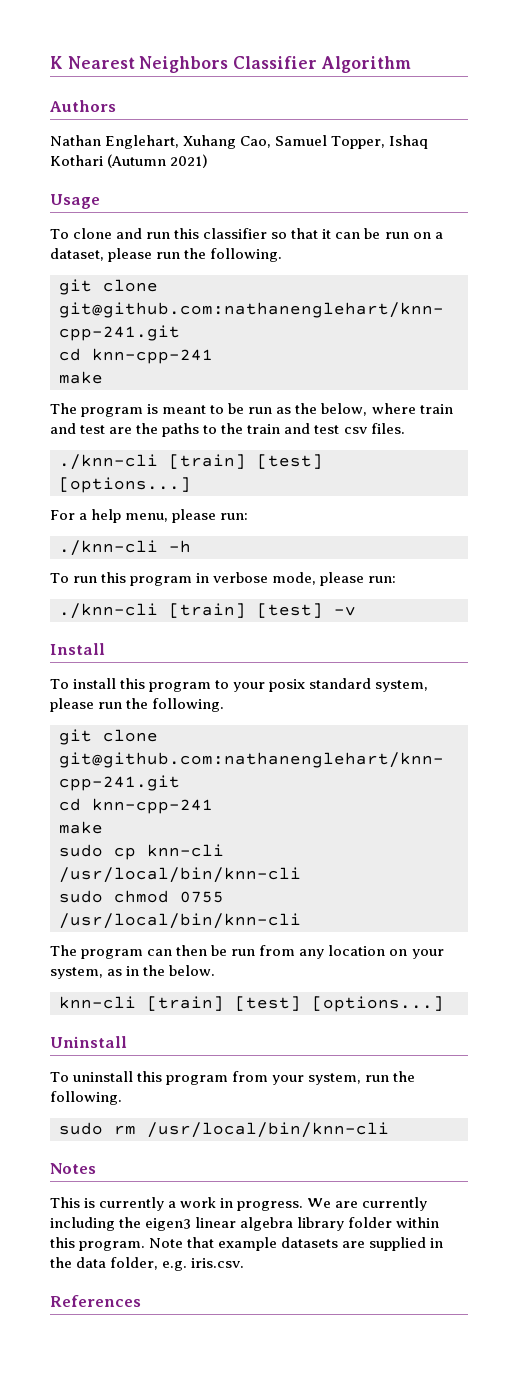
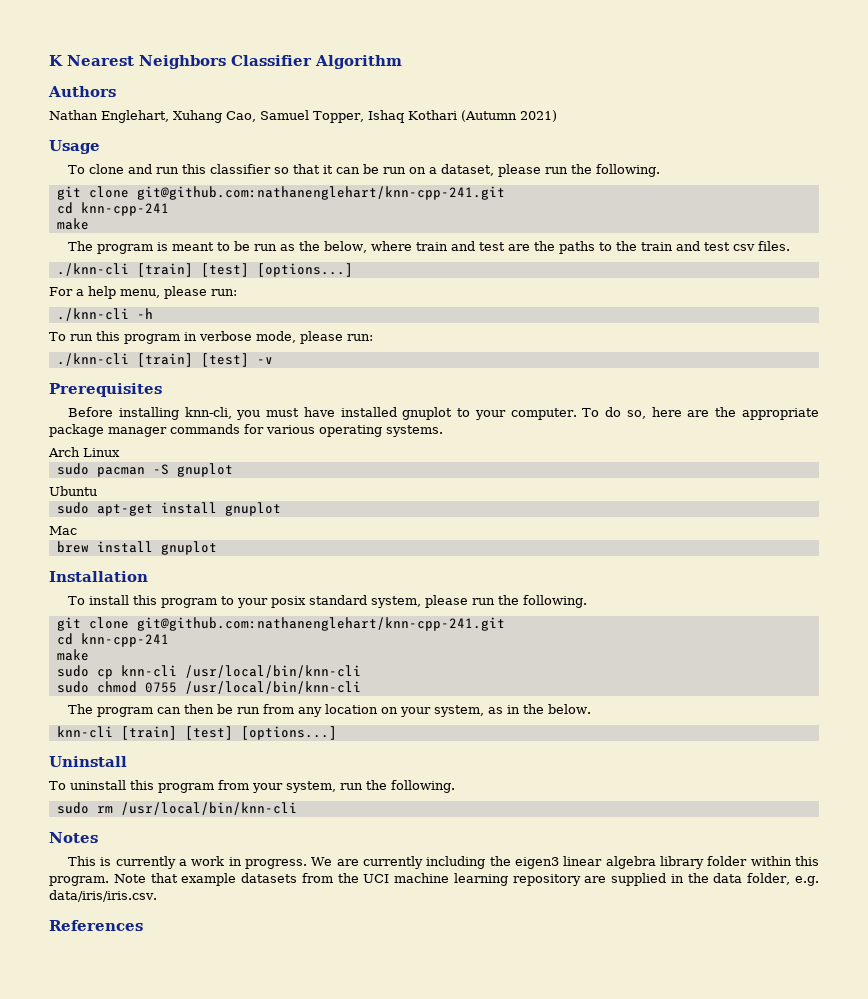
- Install
+ Prerequisites
+ Before installing knn-cli, you must have installed gnuplot to your computer. To do so, here are the appropriate package manager commands for various operating systems.
+ Arch Linux
+ sudo pacman -S gnuplot
+ Ubuntu
+ sudo apt-get install gnuplot
+ Mac
+ brew install gnuplot
+ Installation
- Note that example datasets are supplied in the data folder, e.g. iris.csv.
+ Note that example datasets from the UCI machine learning repository are supplied in the data folder, e.g. data/iris/iris.csv.

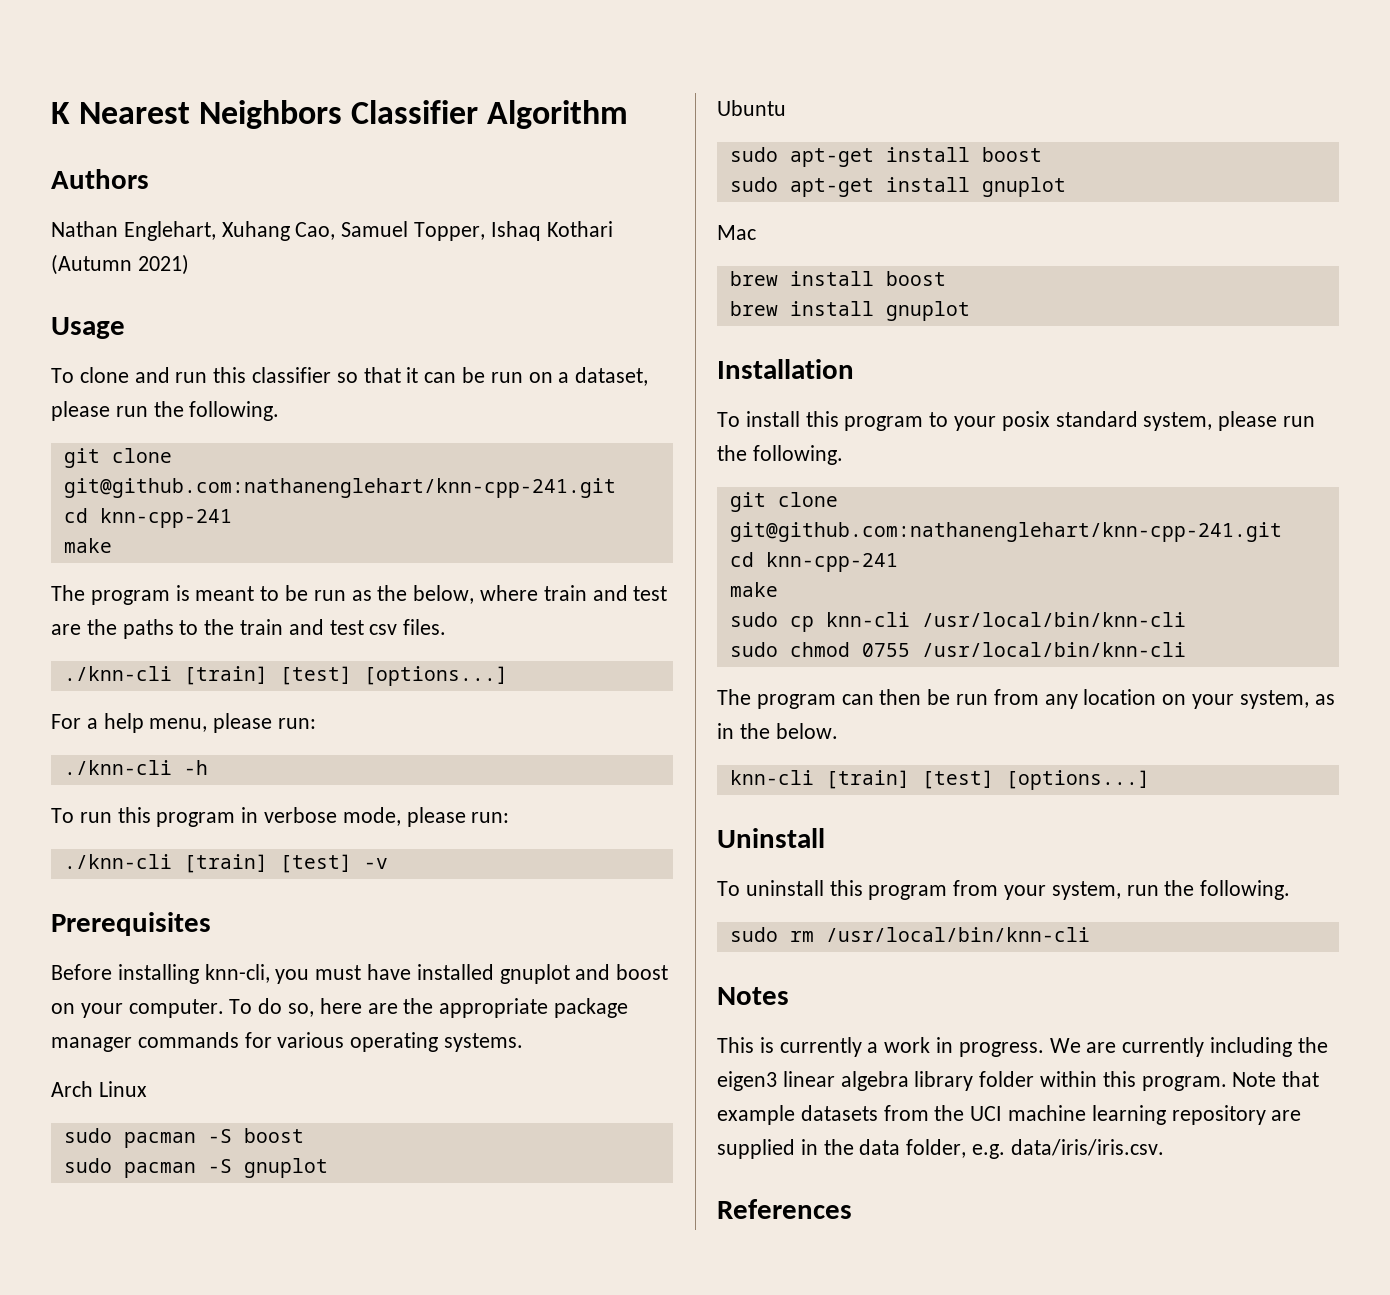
- Before installing knn-cli, you must have installed gnuplot to your computer.
+ Before installing knn-cli, you must have installed gnuplot and boost on your computer.
+ sudo pacman -S boost
+ sudo apt-get install boost
+ brew install boost

